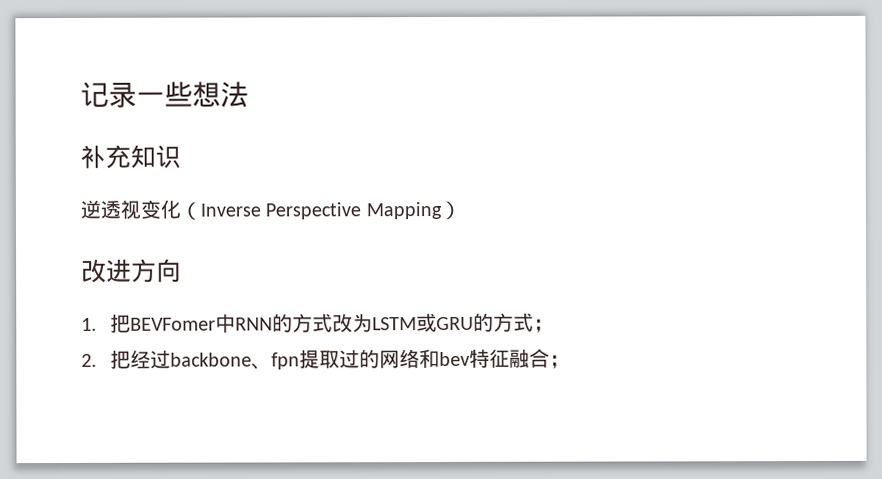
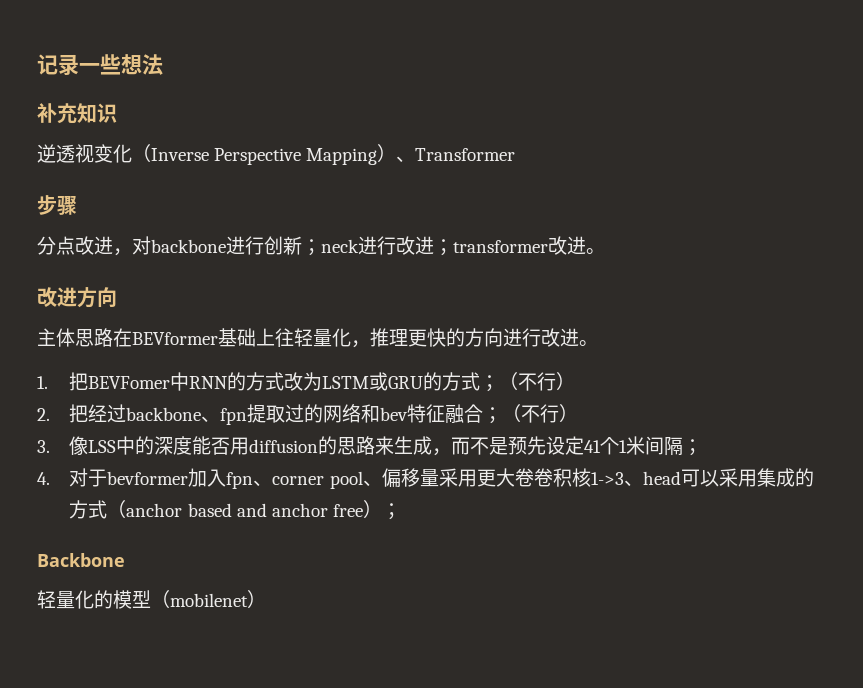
- 逆透视变化（Inverse Perspective Mapping）
+ 逆透视变化（Inverse Perspective Mapping）、Transformer
+ 步骤
+ 分点改进，对backbone进行创新；neck进行改进；transformer改进。
  改进方向
+ 主体思路在BEVformer基础上往轻量化，推理更快的方向进行改进。
- 1.把BEVFomer中RNN的方式改为LSTM或GRU的方式；
+ 1.把BEVFomer中RNN的方式改为LSTM或GRU的方式；（不行）
- 2.把经过backbone、fpn提取过的网络和bev特征融合；
+ 2.把经过backbone、fpn提取过的网络和bev特征融合；（不行）
+ 3.像LSS中的深度能否用diffusion的思路来生成，而不是预先设定41个1米间隔；
+ 4.对于bevformer加入fpn、corner pool、偏移量采用更大卷卷积核1->3、head可以采用集成的方式（anchor based and anchor free）；
+ Backbone
+ 轻量化的模型（mobilenet）

